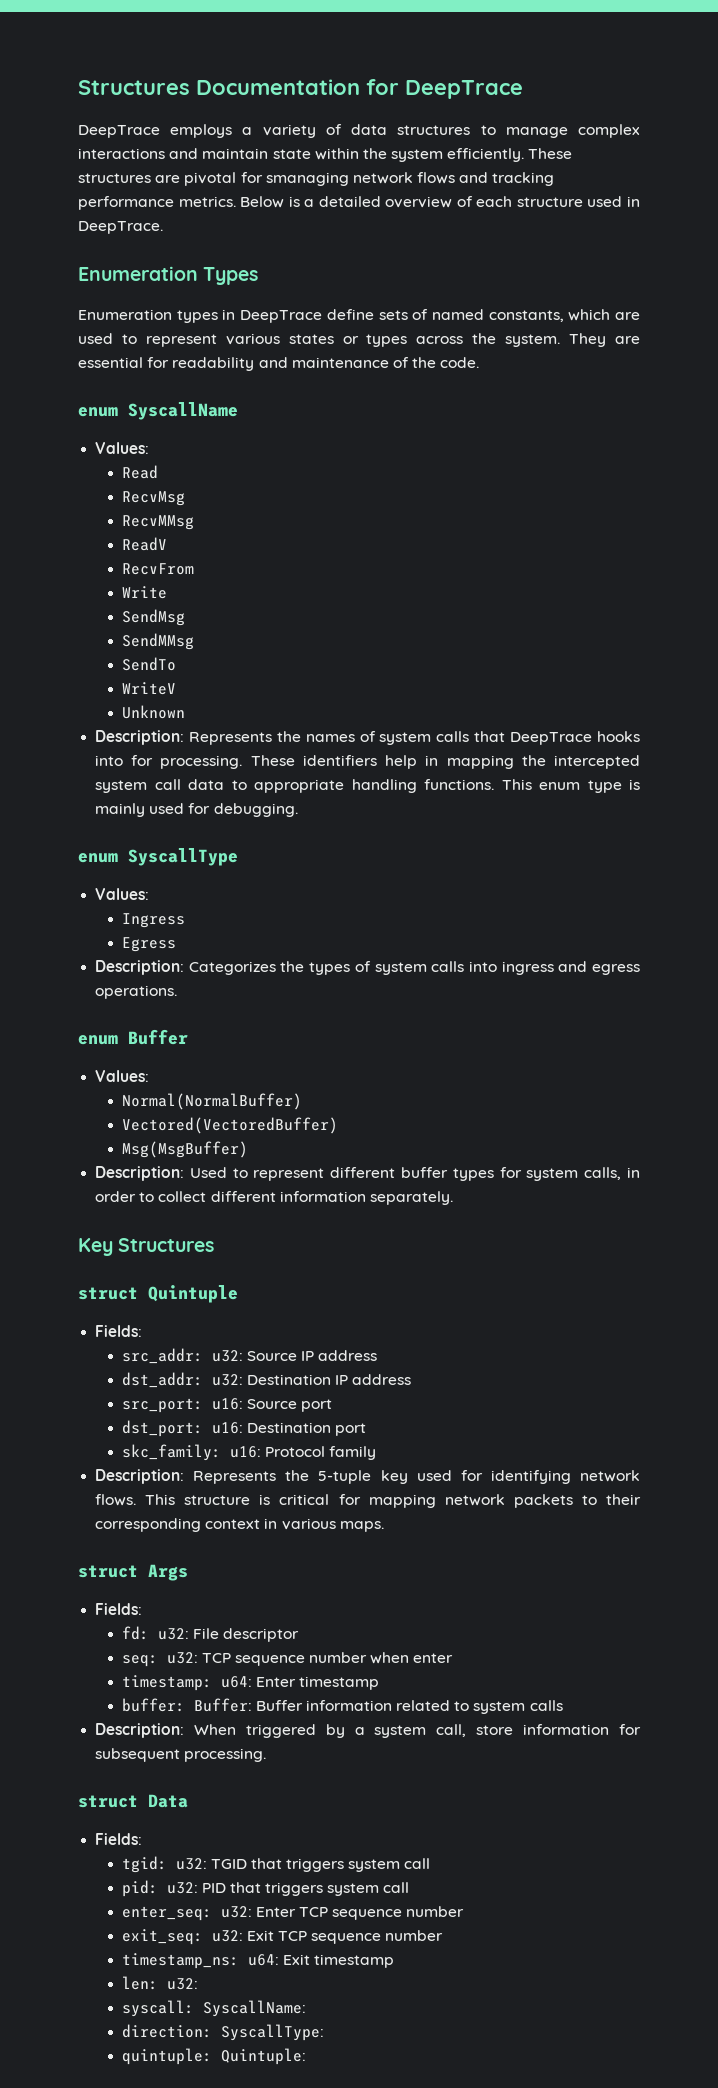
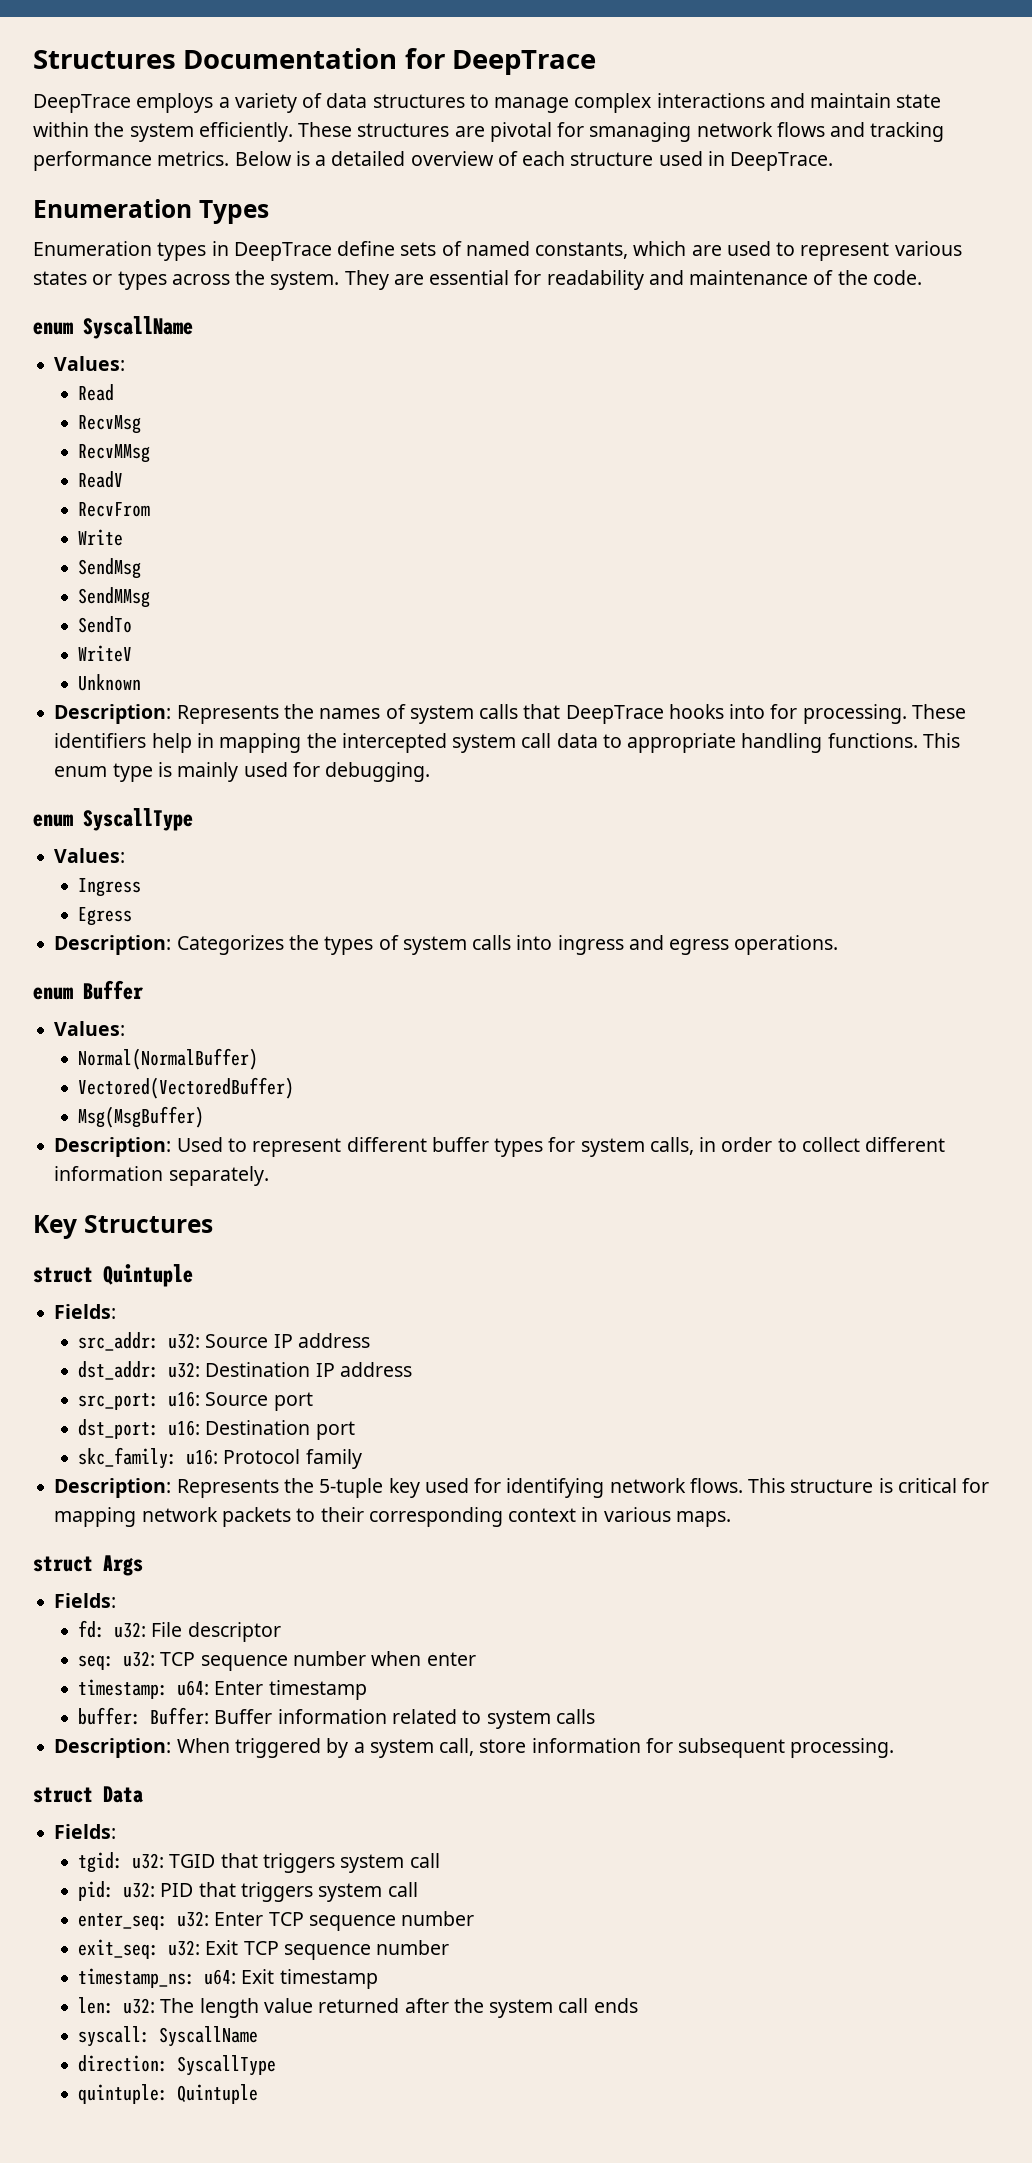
- len: u32:
+ len: u32: The length value returned after the system call ends
- syscall: SyscallName:
+ syscall: SyscallName
- direction: SyscallType:
+ direction: SyscallType
- quintuple: Quintuple:
+ quintuple: Quintuple

